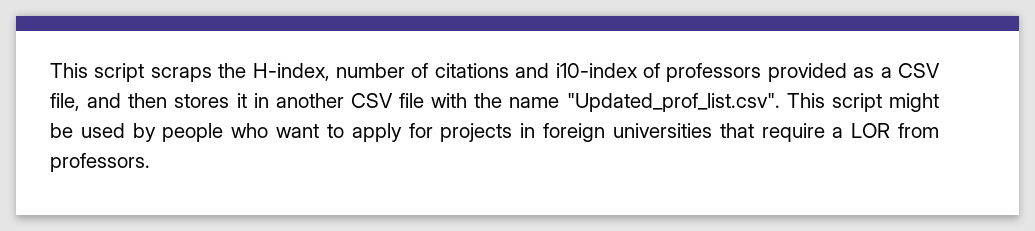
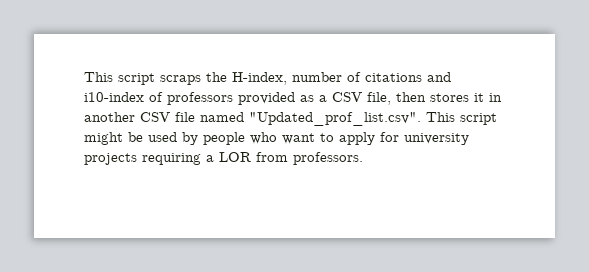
- This script scraps the H-index, number of citations and i10-index of professors provided as a CSV file, and then stores it in another CSV file with the name "Updated_prof_list.csv". This script might be used by people who want to apply for projects in foreign universities that require a LOR from professors.
+ This script scraps the H-index, number of citations and i10-index of professors provided as a CSV file, then stores it in another CSV file named "Updated_prof_list.csv". This script might be used by people who want to apply for university projects requiring a LOR from professors.

